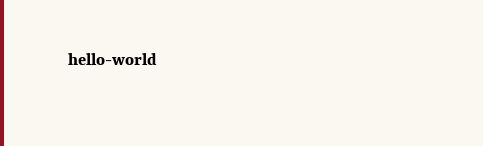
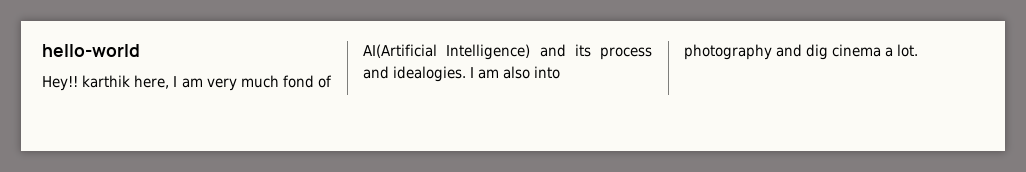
+ Hey!! karthik here, I am very much fond of AI(Artificial Intelligence) and its process and idealogies. I am also into photography and dig cinema a lot.

